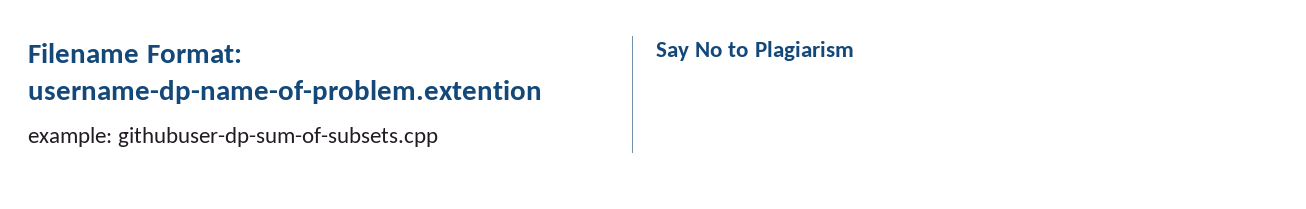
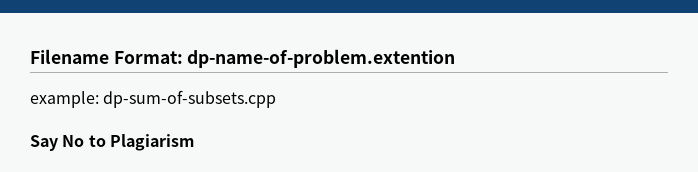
- Filename Format: username-dp-name-of-problem.extention
+ Filename Format: dp-name-of-problem.extention
- example: githubuser-dp-sum-of-subsets.cpp
+ example: dp-sum-of-subsets.cpp

